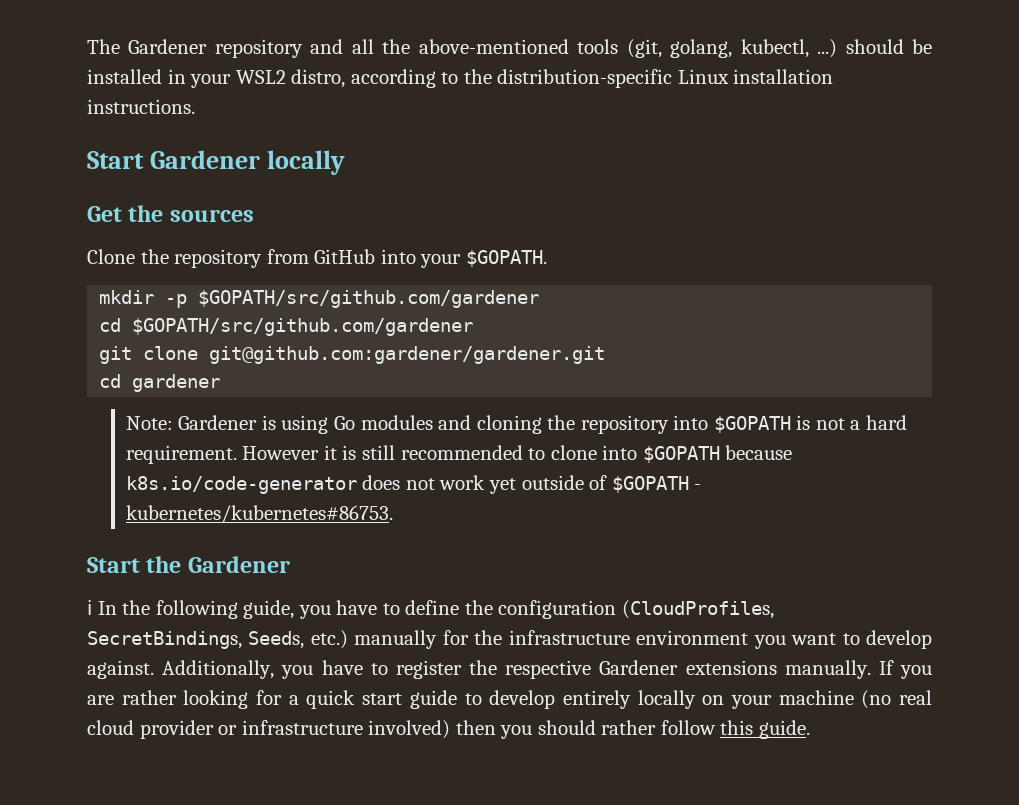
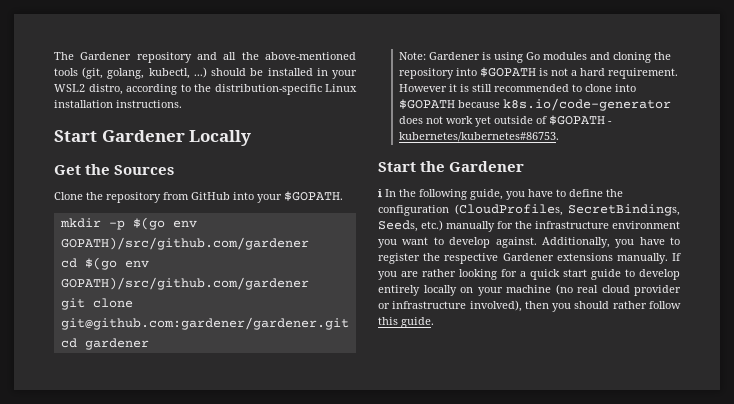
- Start Gardener locally
+ Start Gardener Locally
- Get the sources
+ Get the Sources
- mkdir -p $GOPATH/src/github.com/gardener
- cd $GOPATH/src/github.com/gardener
+ mkdir -p $(go env GOPATH)/src/github.com/gardener
+ cd $(go env GOPATH)/src/github.com/gardener
- If you are rather looking for a quick start guide to develop entirely locally on your machine (no real cloud provider or infrastructure involved) then you should rather follow this guide.
+ If you are rather looking for a quick start guide to develop entirely locally on your machine (no real cloud provider or infrastructure involved), then you should rather follow this guide.

